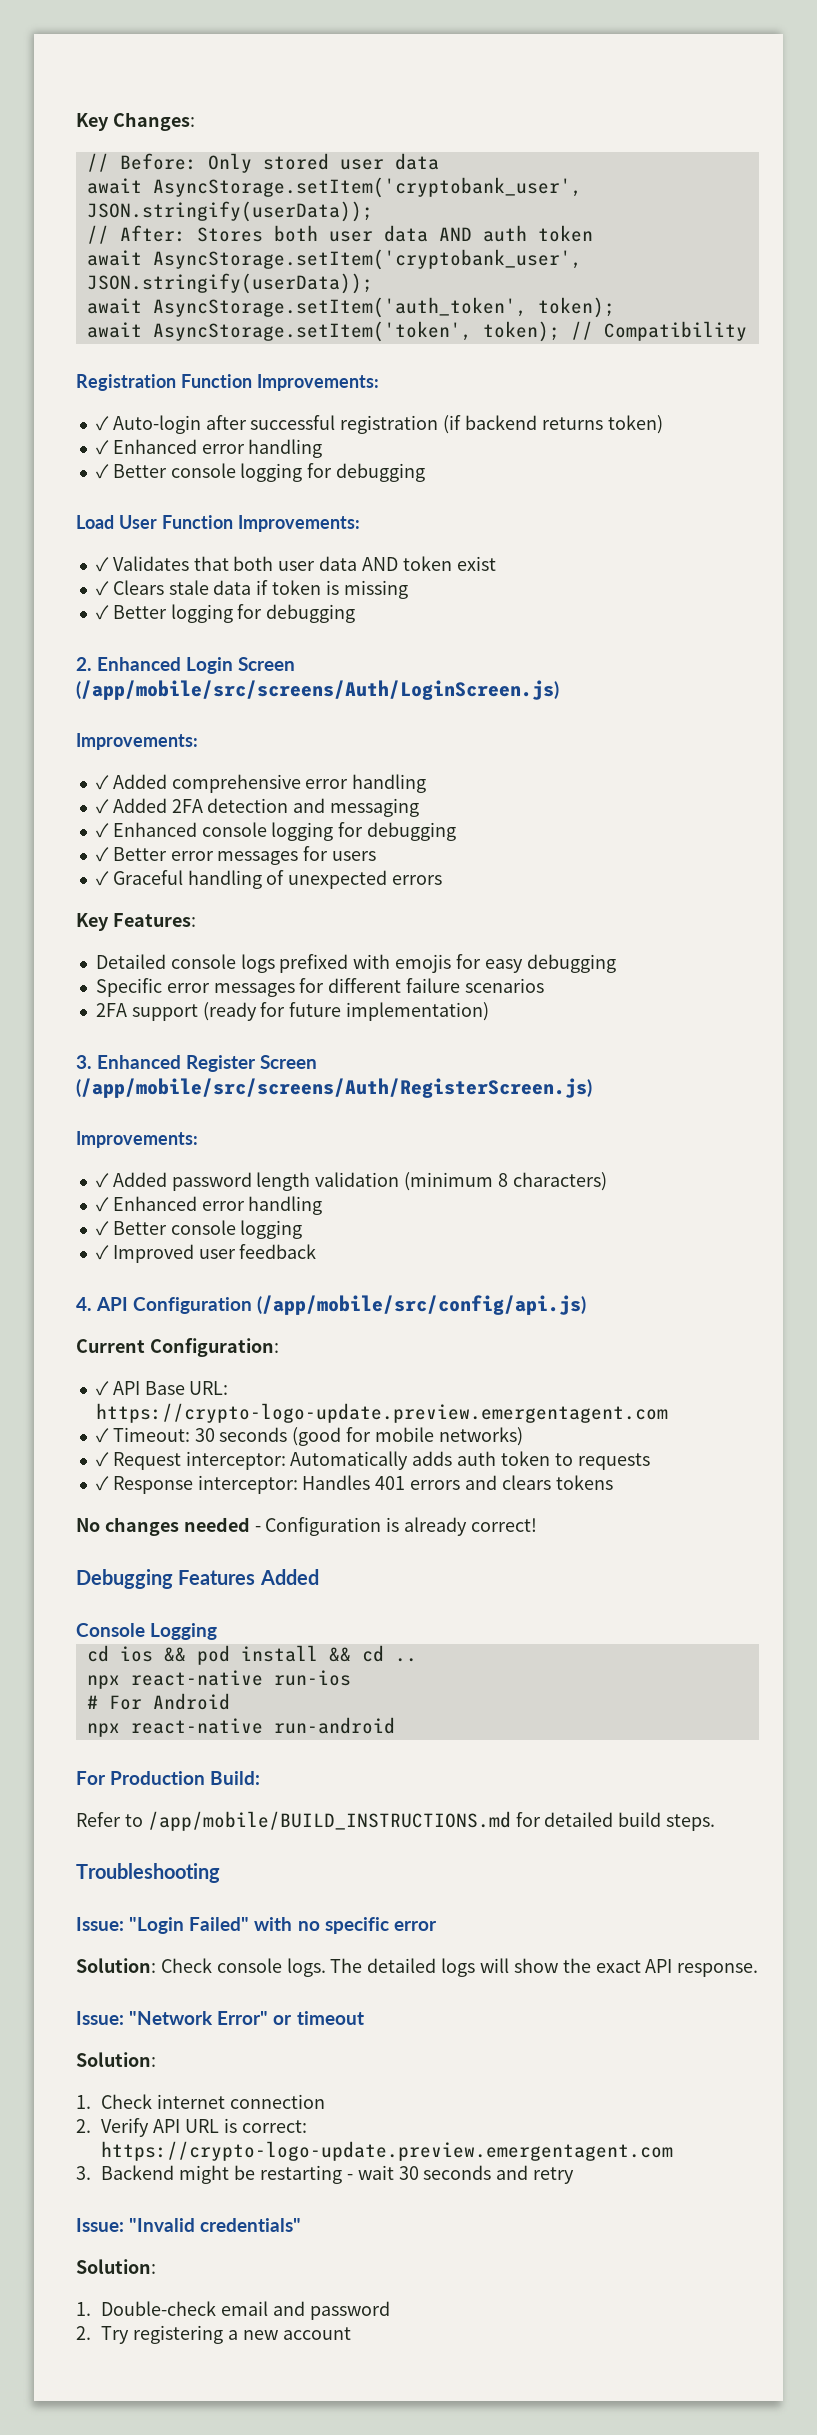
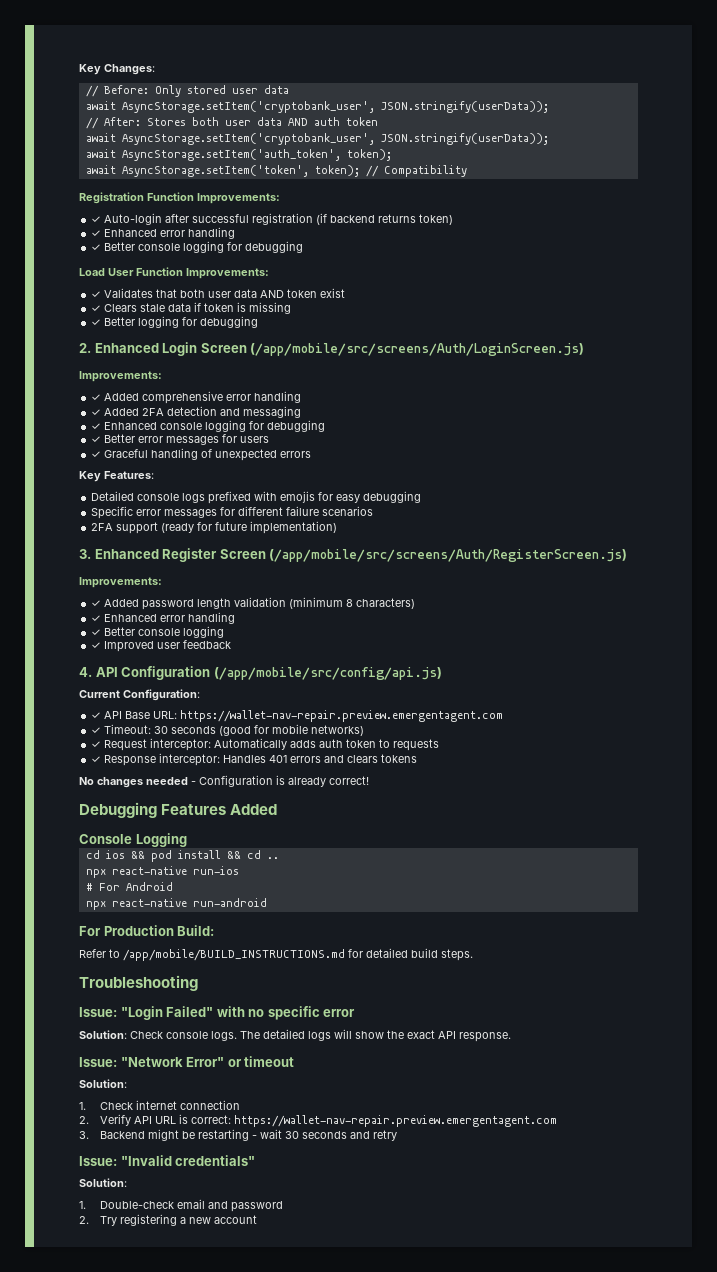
- ✓ API Base URL: https://crypto-logo-update.preview.emergentagent.com
+ ✓ API Base URL: https://wallet-nav-repair.preview.emergentagent.com
- 2. Verify API URL is correct: https://crypto-logo-update.preview.emergentagent.com
+ 2. Verify API URL is correct: https://wallet-nav-repair.preview.emergentagent.com

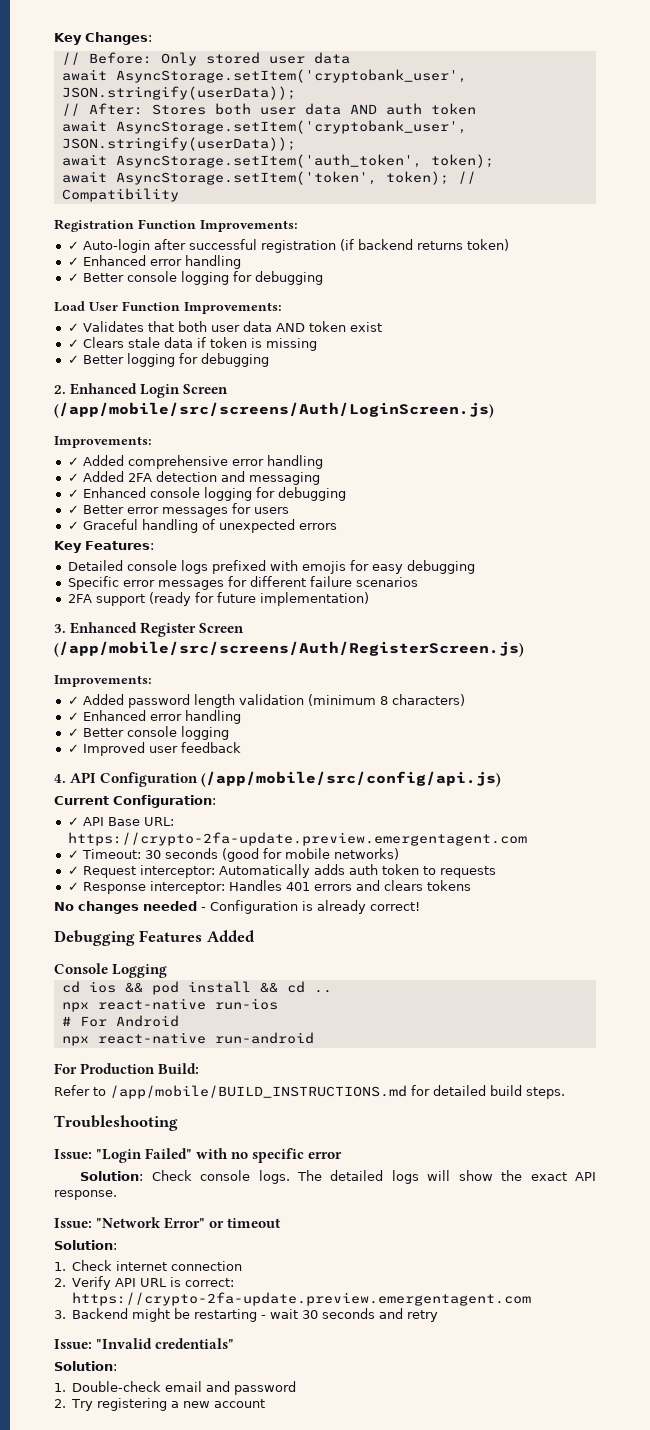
- ✓ API Base URL: https://wallet-nav-repair.preview.emergentagent.com
+ ✓ API Base URL: https://crypto-2fa-update.preview.emergentagent.com
- 2. Verify API URL is correct: https://wallet-nav-repair.preview.emergentagent.com
+ 2. Verify API URL is correct: https://crypto-2fa-update.preview.emergentagent.com

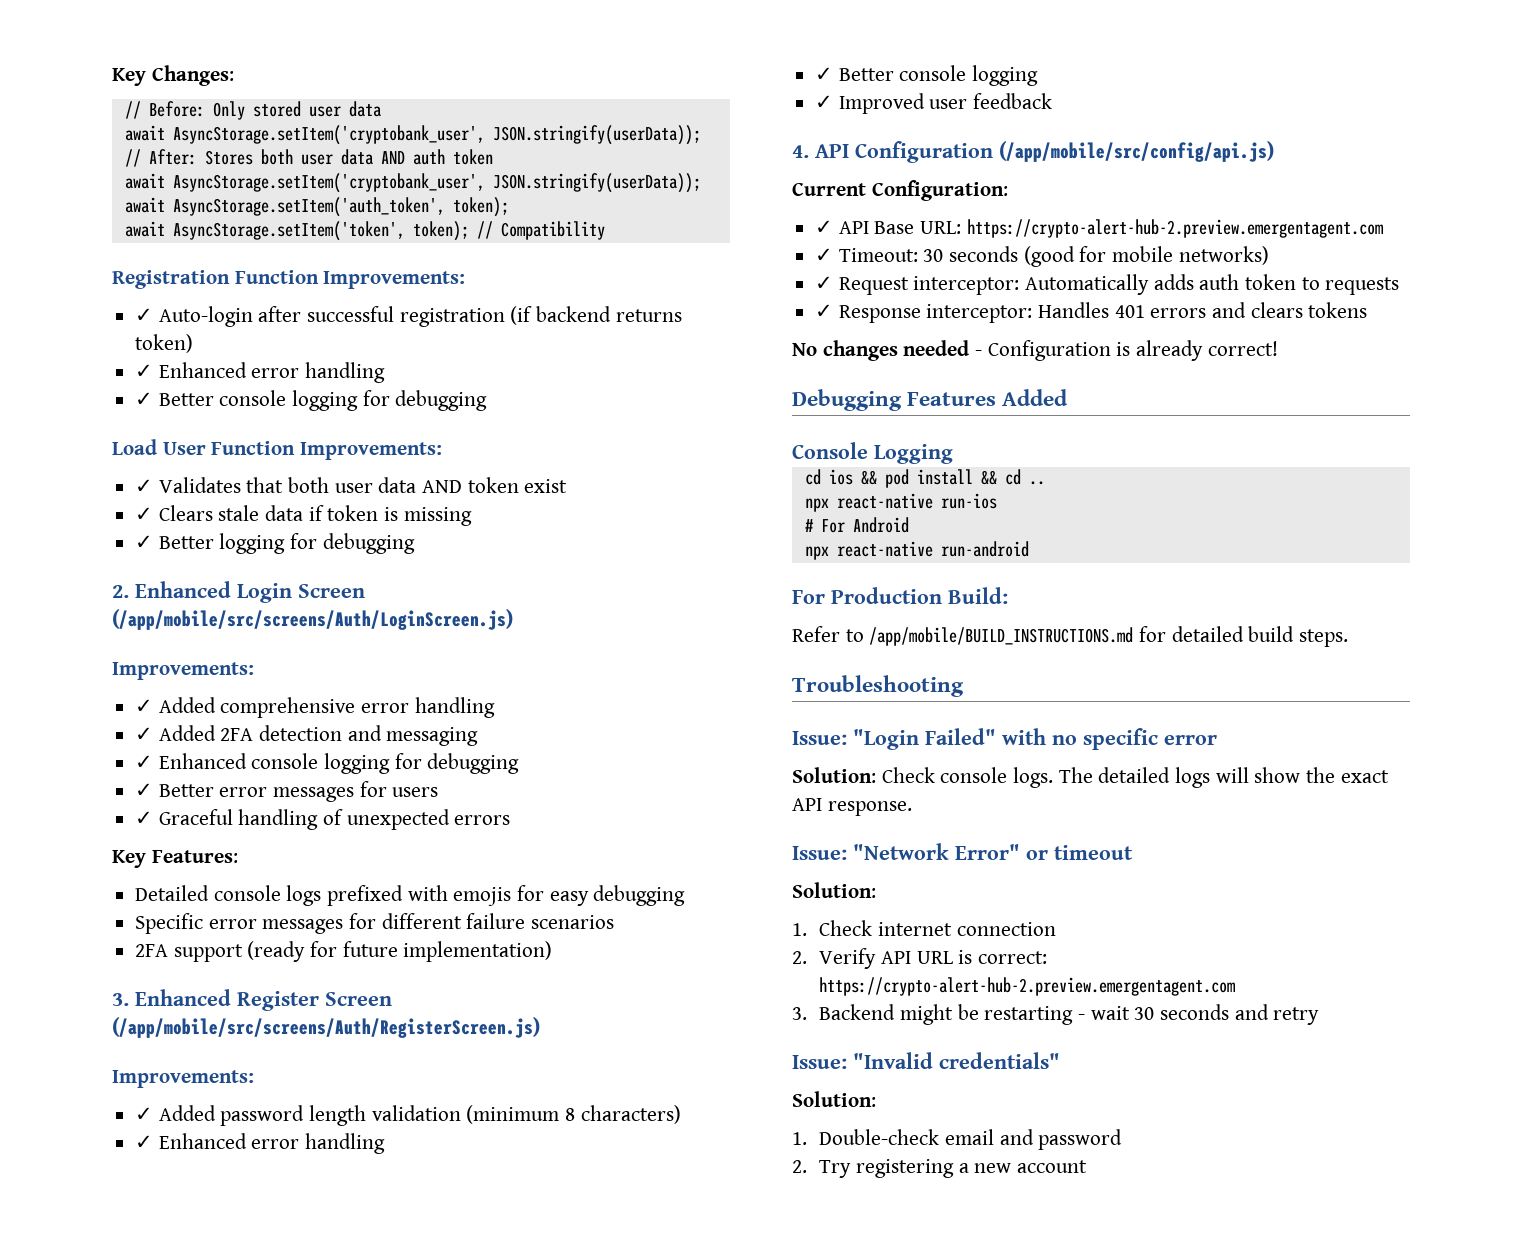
- ✓ API Base URL: https://crypto-2fa-update.preview.emergentagent.com
+ ✓ API Base URL: https://crypto-alert-hub-2.preview.emergentagent.com
- 2. Verify API URL is correct: https://crypto-2fa-update.preview.emergentagent.com
+ 2. Verify API URL is correct: https://crypto-alert-hub-2.preview.emergentagent.com

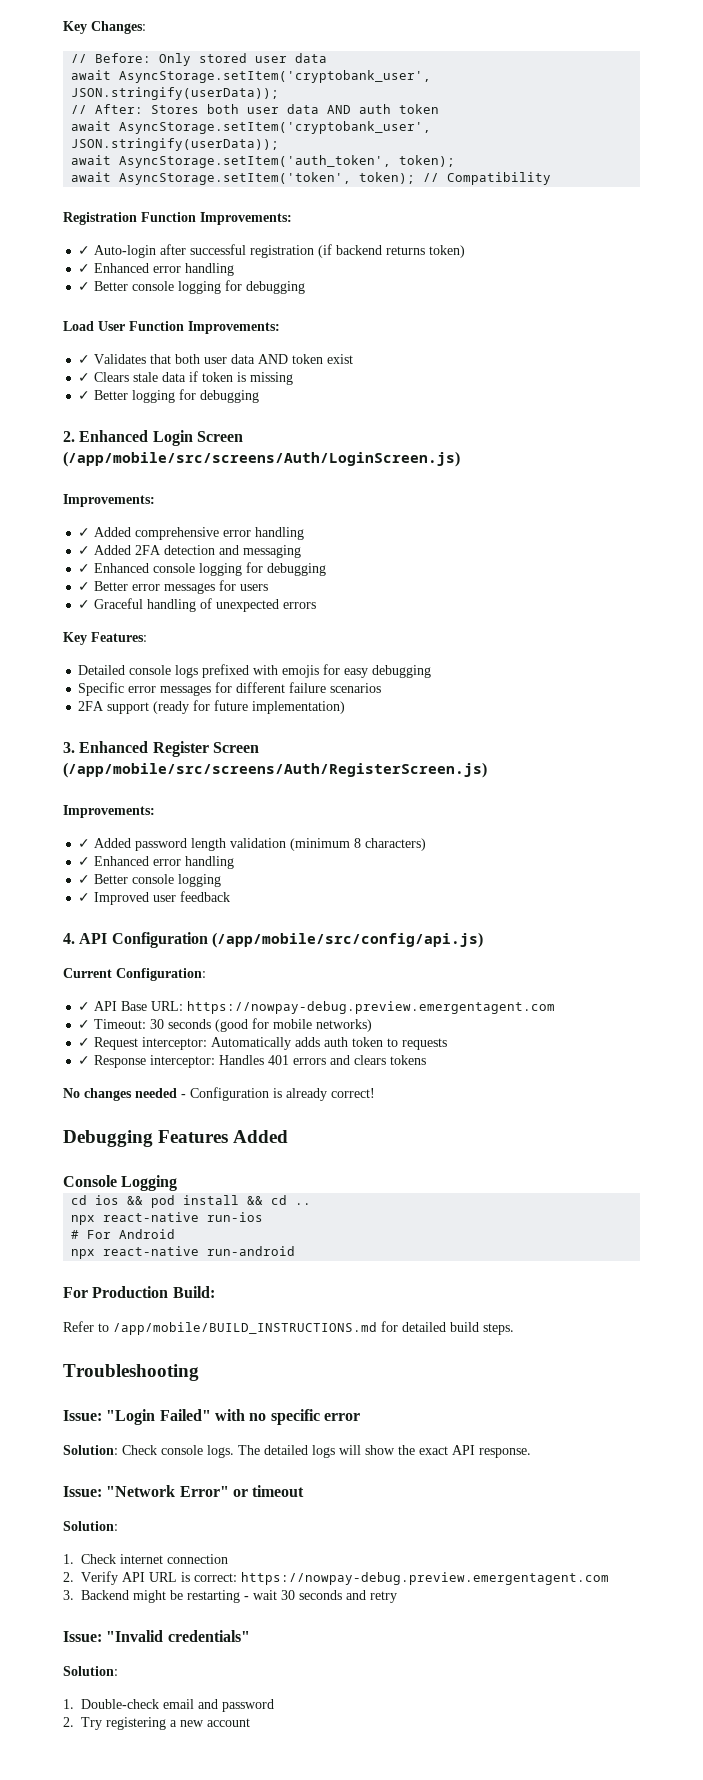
- ✓ API Base URL: https://crypto-alert-hub-2.preview.emergentagent.com
+ ✓ API Base URL: https://nowpay-debug.preview.emergentagent.com
- 2. Verify API URL is correct: https://crypto-alert-hub-2.preview.emergentagent.com
+ 2. Verify API URL is correct: https://nowpay-debug.preview.emergentagent.com

